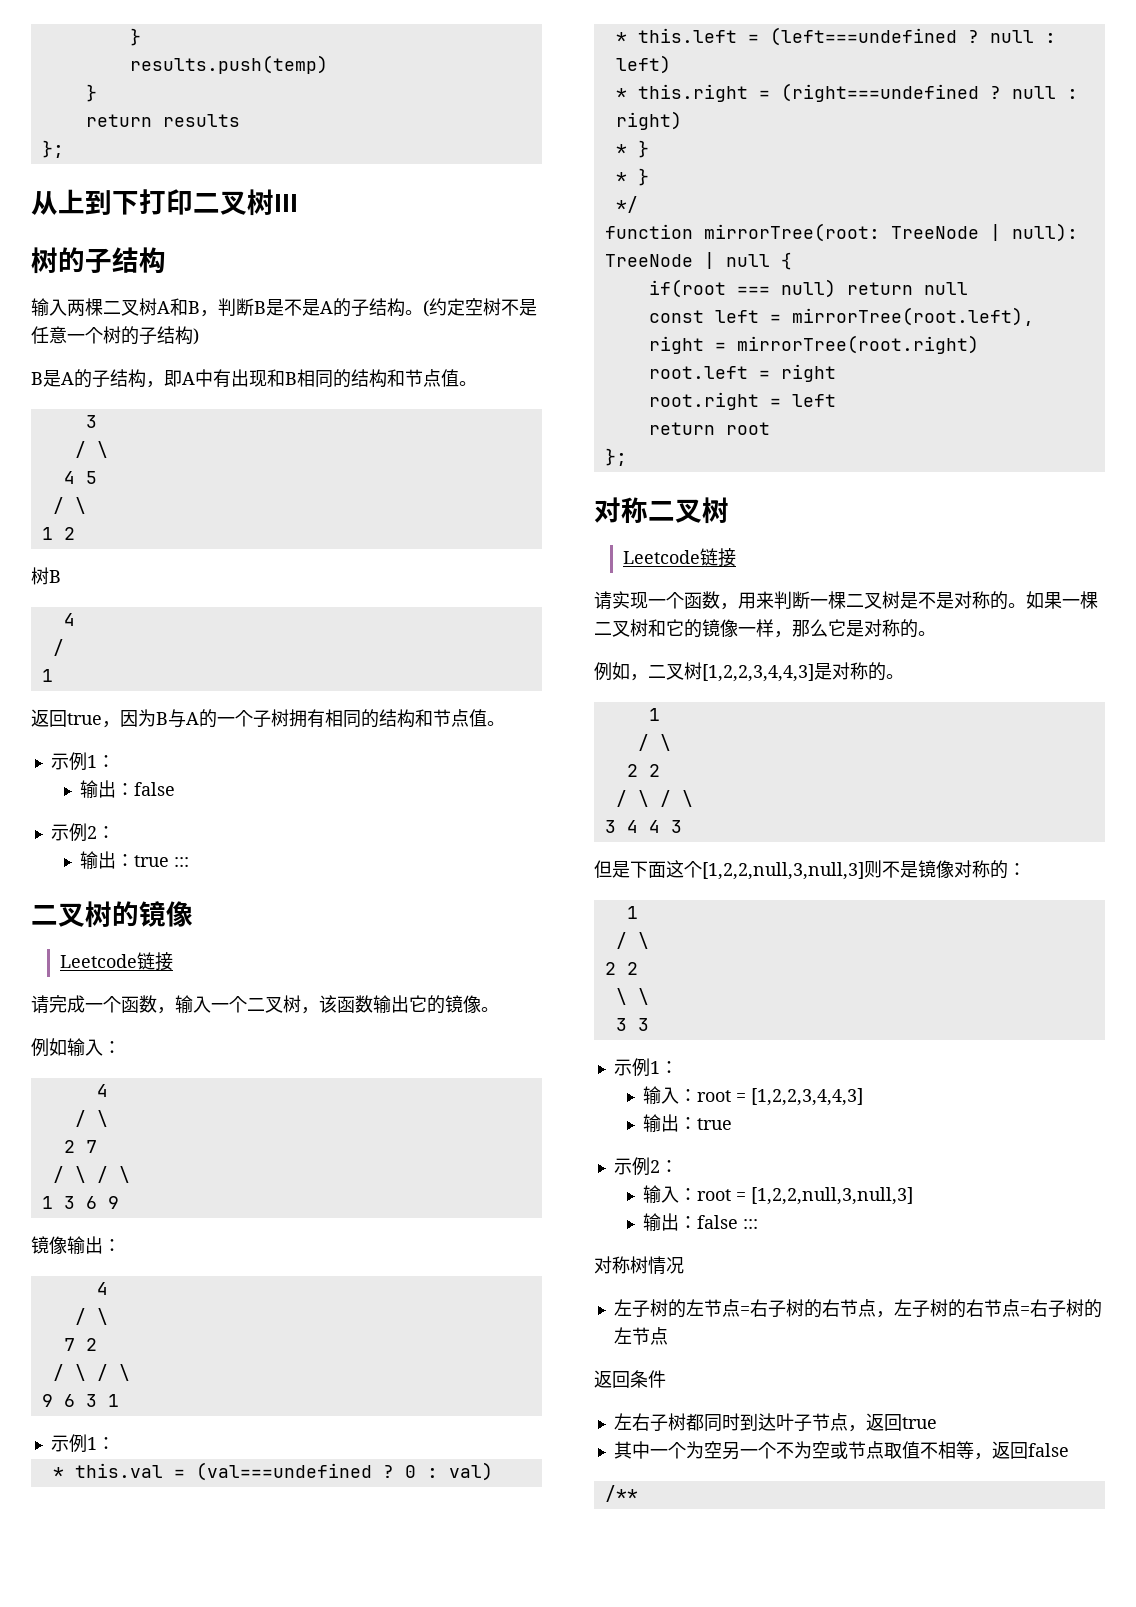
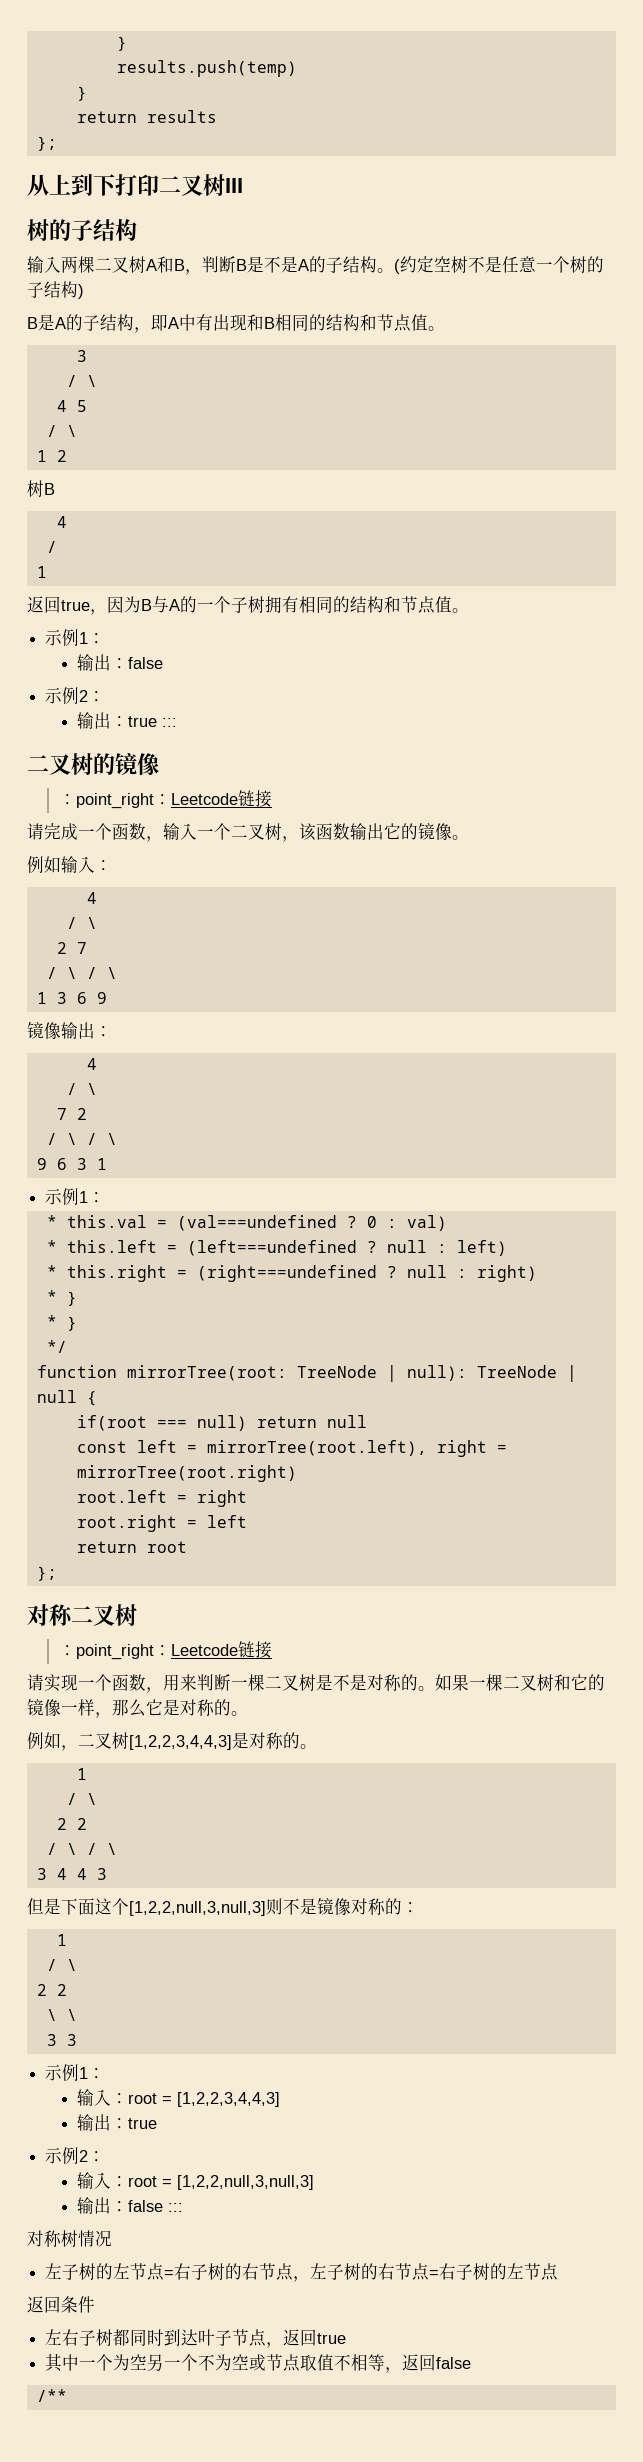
  二叉树的镜像
- Leetcode链接
+ ：point_right：Leetcode链接
  对称二叉树
- Leetcode链接
+ ：point_right：Leetcode链接

